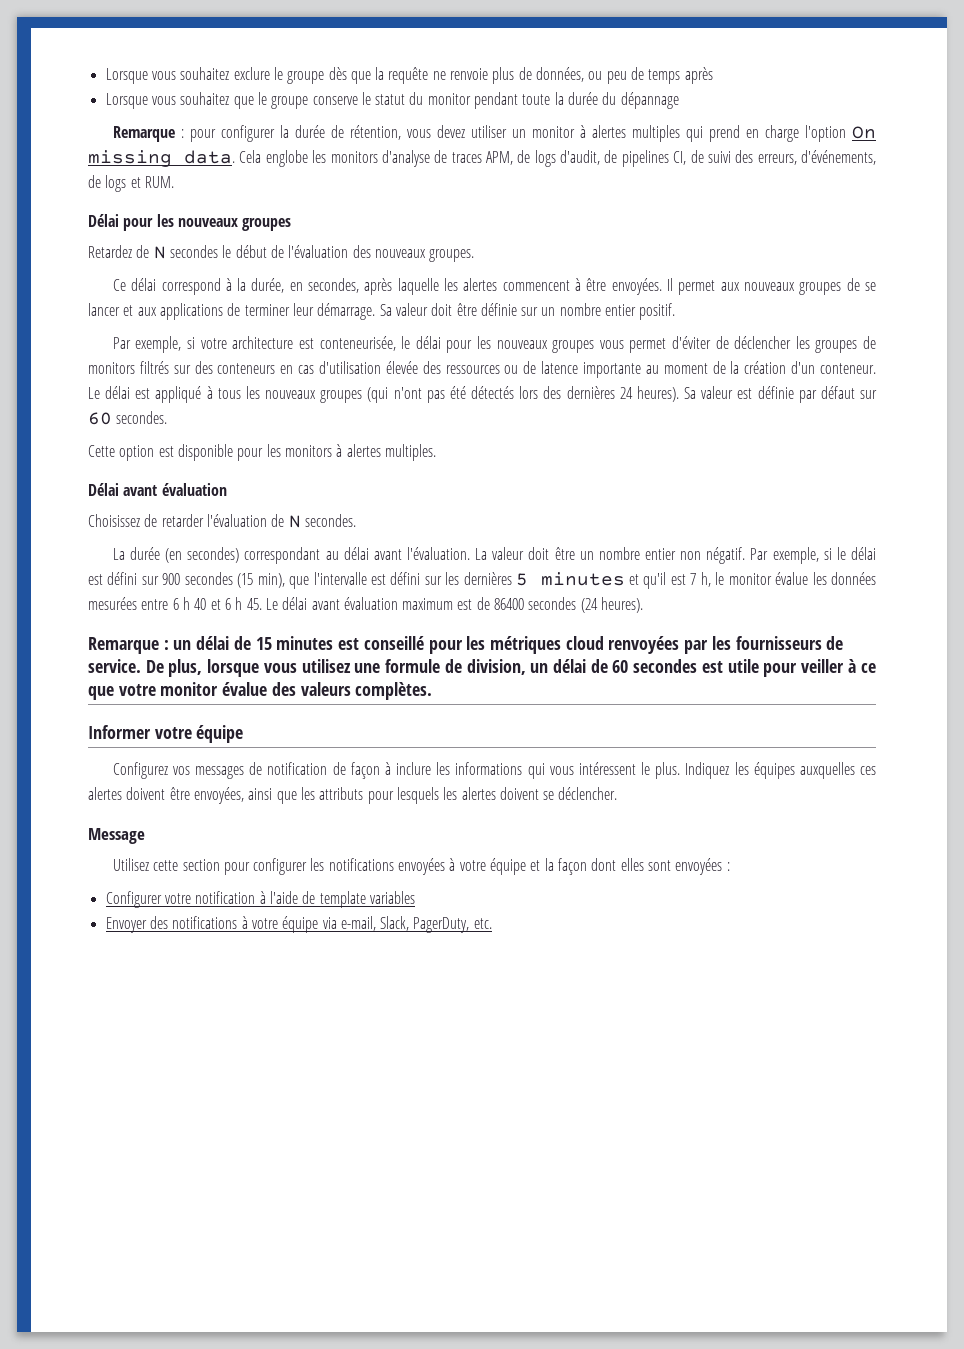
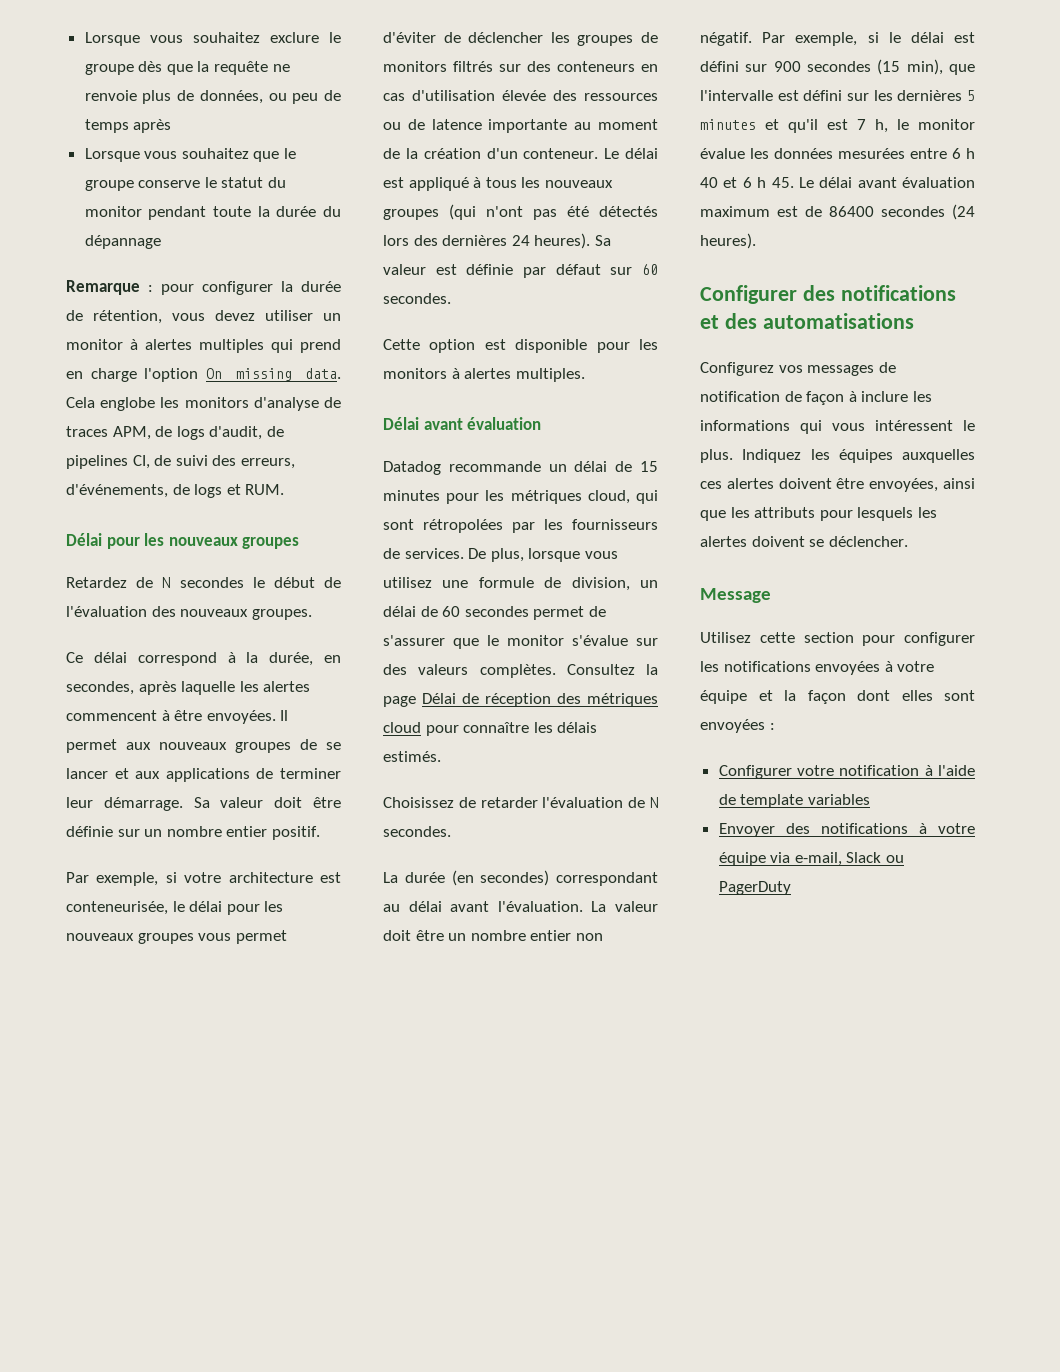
+ Datadog recommande un délai de 15 minutes pour les métriques cloud, qui sont rétropolées par les fournisseurs de services. De plus, lorsque vous utilisez une formule de division, un délai de 60 secondes permet de s'assurer que le monitor s'évalue sur des valeurs complètes. Consultez la page Délai de réception des métriques cloud pour connaître les délais estimés.
- Remarque : un délai de 15 minutes est conseillé pour les métriques cloud renvoyées par les fournisseurs de service. De plus, lorsque vous utilisez une formule de division, un délai de 60 secondes est utile pour veiller à ce que votre monitor évalue des valeurs complètes.
- Informer votre équipe
+ Configurer des notifications et des automatisations
- Envoyer des notifications à votre équipe via e-mail, Slack, PagerDuty, etc.
+ Envoyer des notifications à votre équipe via e-mail, Slack ou PagerDuty

